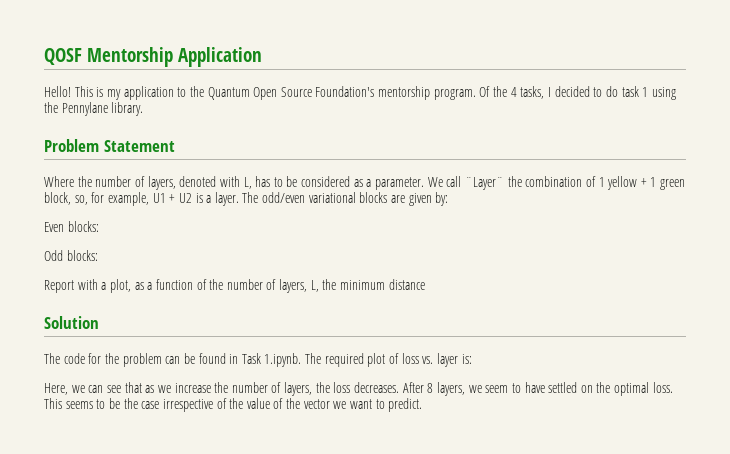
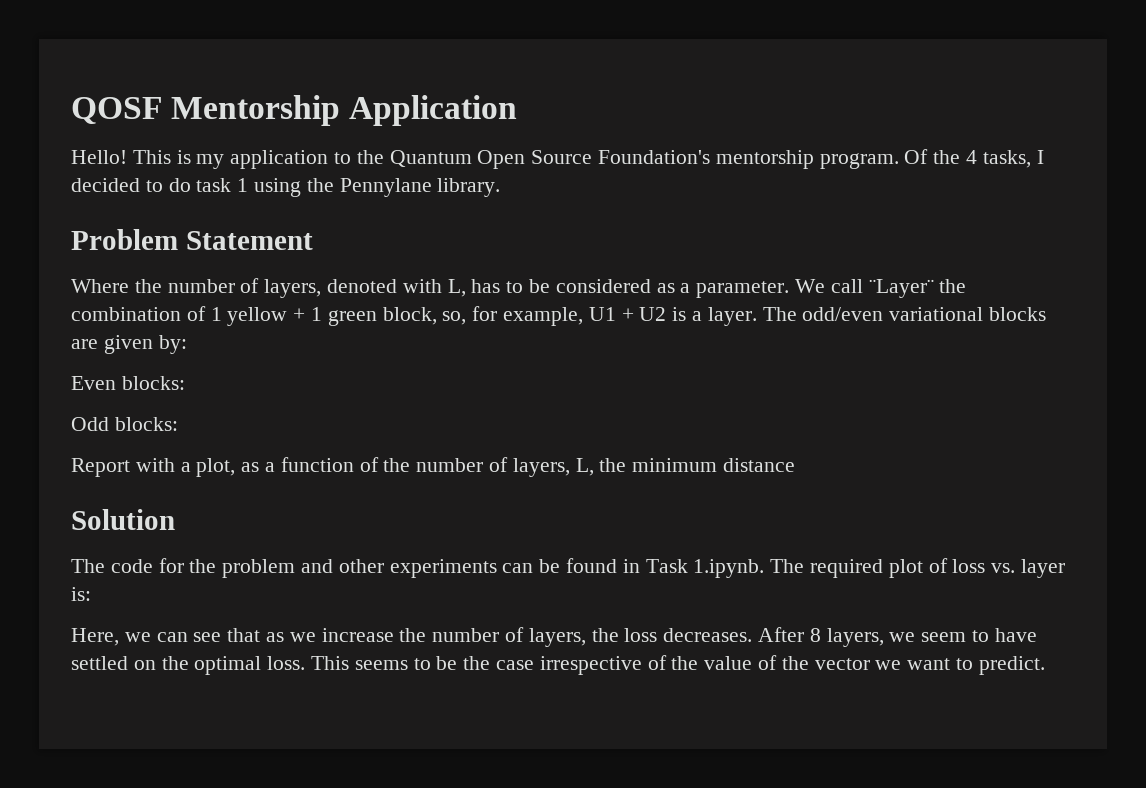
- The code for the problem can be found in Task 1.ipynb. The required plot of loss vs. layer is:
+ The code for the problem and other experiments can be found in Task 1.ipynb. The required plot of loss vs. layer is:

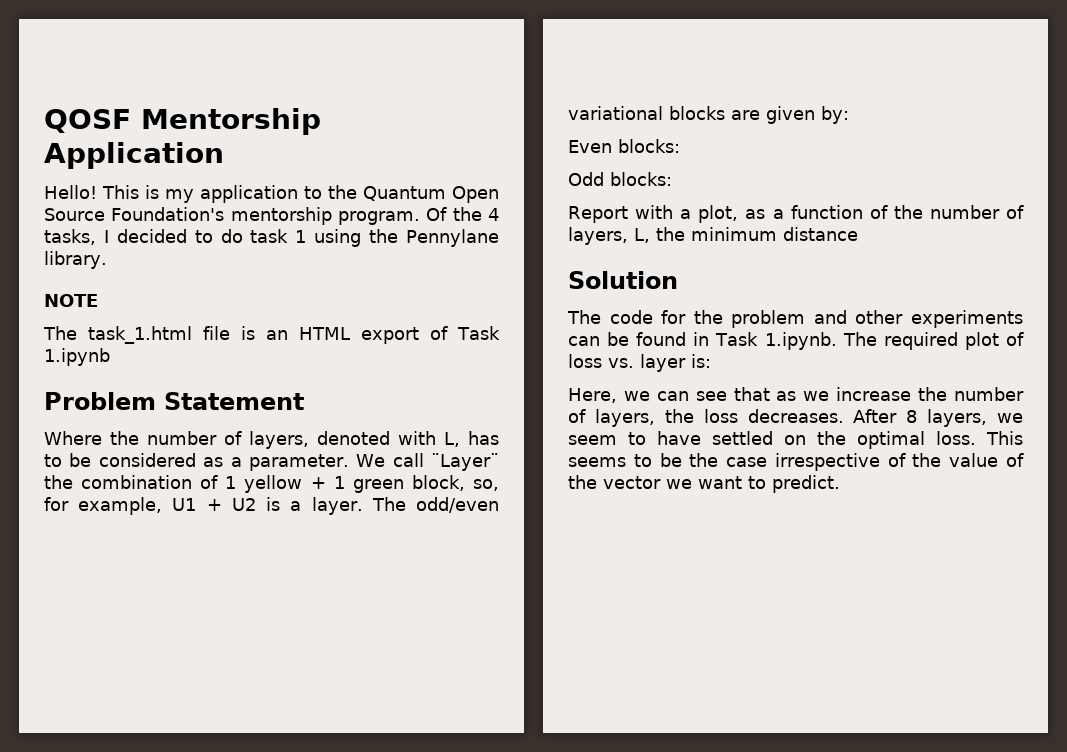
+ NOTE
+ The task_1.html file is an HTML export of Task 1.ipynb

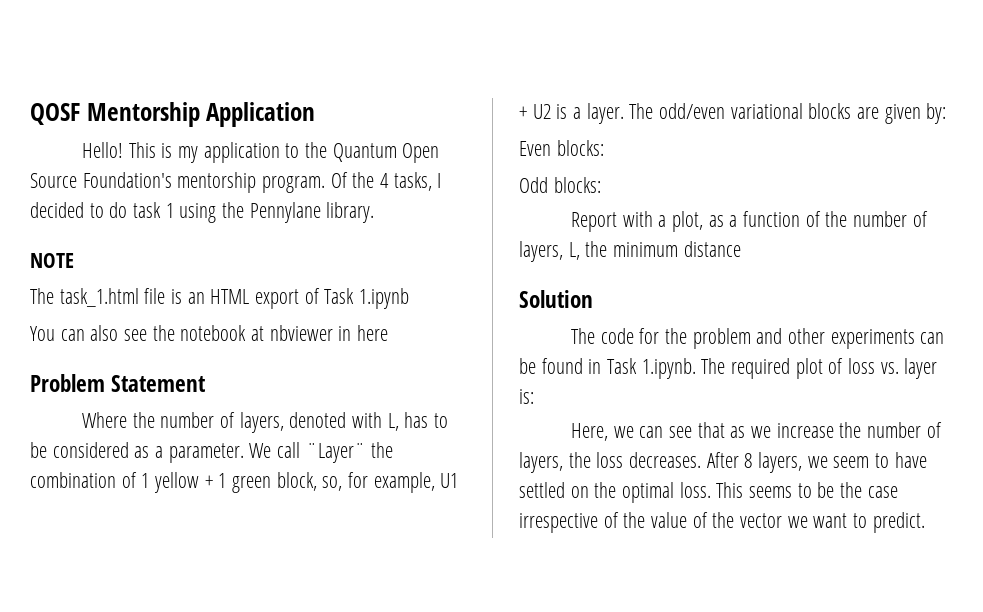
+ You can also see the notebook at nbviewer in here

